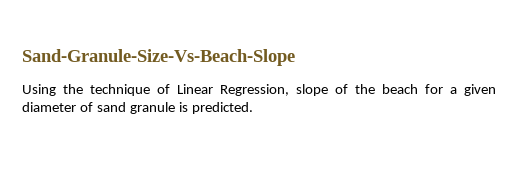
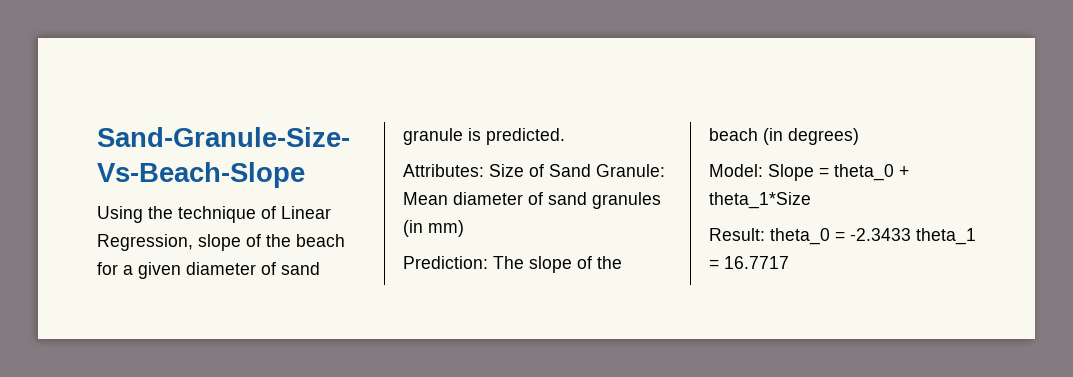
+ Attributes: Size of Sand Granule: Mean diameter of sand granules (in mm)
+ Prediction: The slope of the beach (in degrees)
+ Model: Slope = theta_0 + theta_1*Size
+ Result: theta_0 = -2.3433 theta_1 = 16.7717

